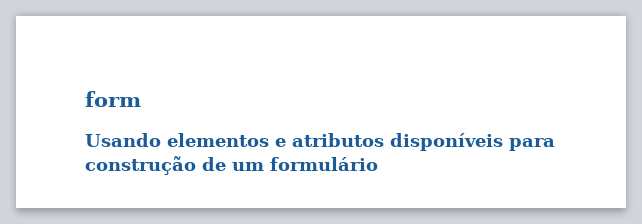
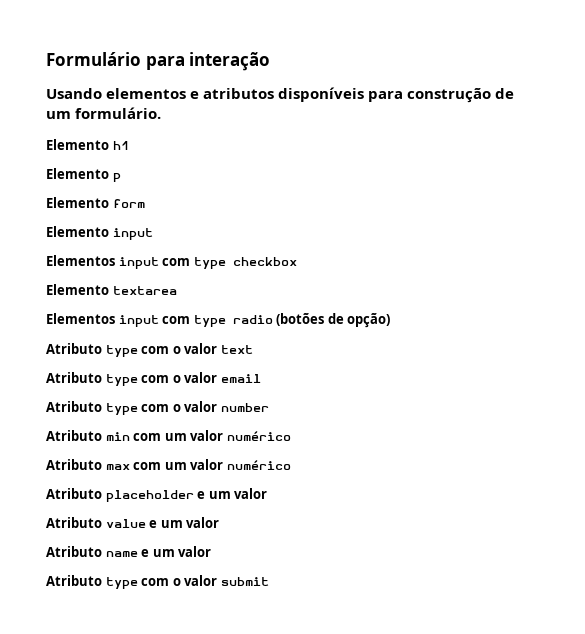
- form
+ Formulário para interação
- Usando elementos e atributos disponíveis para construção de um formulário
+ Usando elementos e atributos disponíveis para construção de um formulário.
+ Elemento h1
+ Elemento p
+ Elemento form
+ Elemento input
+ Elementos input com type checkbox
+ Elemento textarea
+ Elementos input com type radio (botões de opção)
+ Atributo type com o valor text
+ Atributo type com o valor email
+ Atributo type com o valor number
+ Atributo min com um valor numérico
+ Atributo max com um valor numérico
+ Atributo placeholder e um valor
+ Atributo value e um valor
+ Atributo name e um valor
+ Atributo type com o valor submit

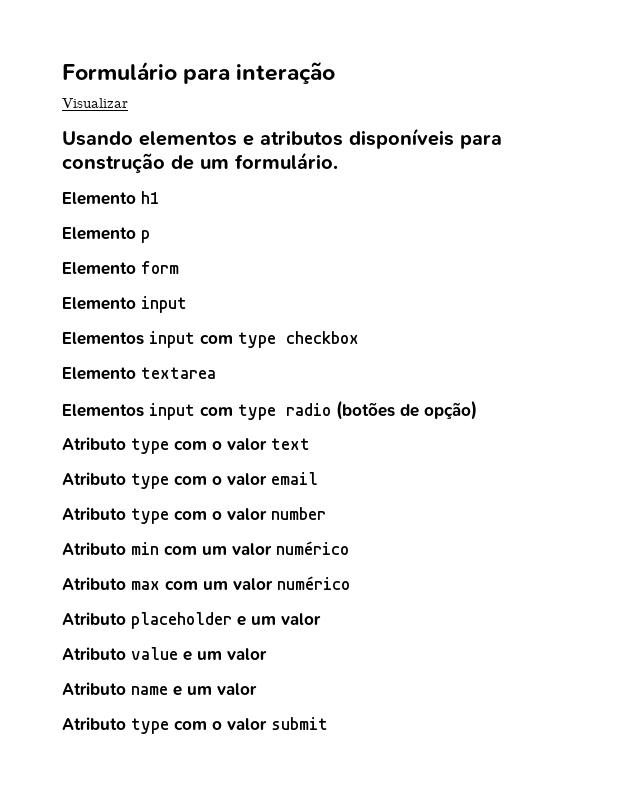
+ Visualizar

